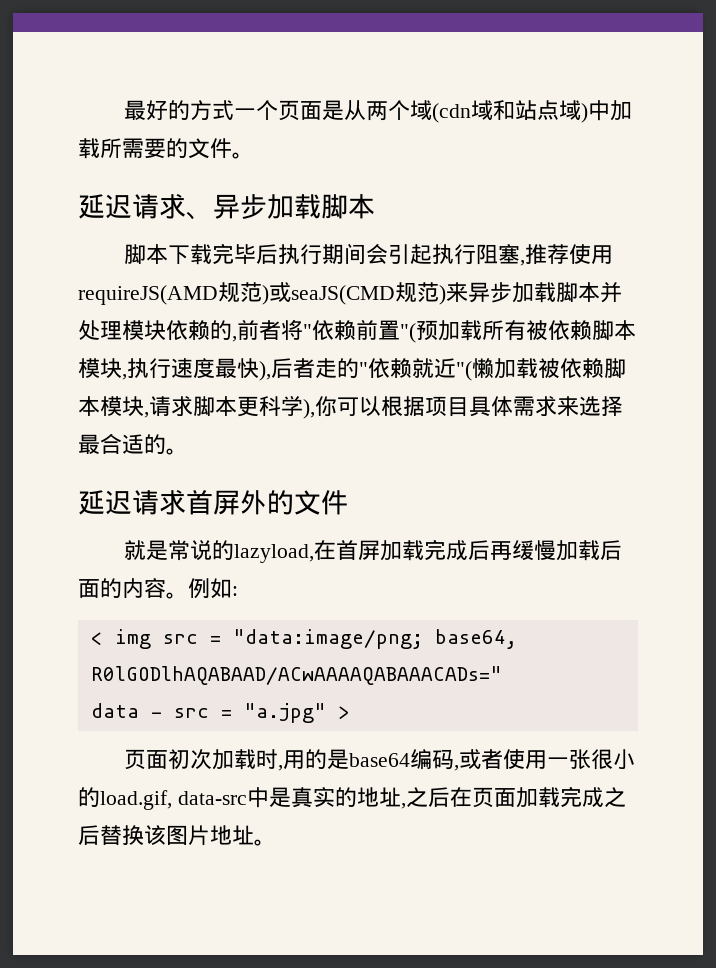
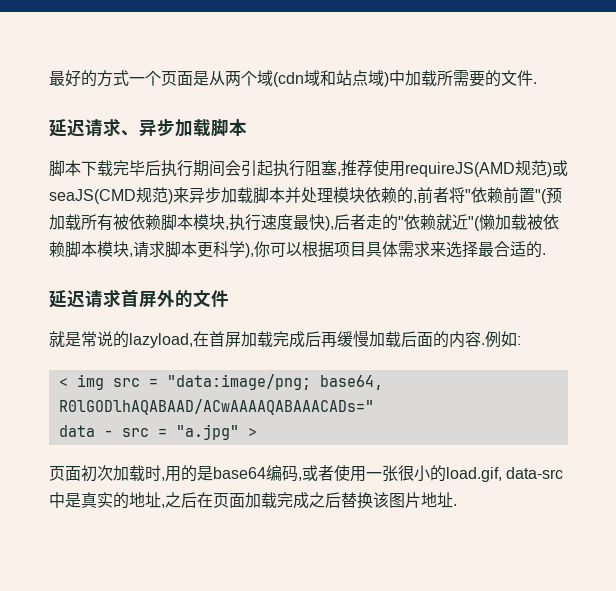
- 最好的方式一个页面是从两个域(cdn域和站点域)中加载所需要的文件。
+ 最好的方式一个页面是从两个域(cdn域和站点域)中加载所需要的文件.
- 脚本下载完毕后执行期间会引起执行阻塞,推荐使用requireJS(AMD规范)或seaJS(CMD规范)来异步加载脚本并处理模块依赖的,前者将"依赖前置"(预加载所有被依赖脚本模块,执行速度最快),后者走的"依赖就近"(懒加载被依赖脚本模块,请求脚本更科学),你可以根据项目具体需求来选择最合适的。
+ 脚本下载完毕后执行期间会引起执行阻塞,推荐使用requireJS(AMD规范)或seaJS(CMD规范)来异步加载脚本并处理模块依赖的,前者将"依赖前置"(预加载所有被依赖脚本模块,执行速度最快),后者走的"依赖就近"(懒加载被依赖脚本模块,请求脚本更科学),你可以根据项目具体需求来选择最合适的.
- 就是常说的lazyload,在首屏加载完成后再缓慢加载后面的内容。
+ 就是常说的lazyload,在首屏加载完成后再缓慢加载后面的内容.
- 页面初次加载时,用的是base64编码,或者使用一张很小的load.gif, data-src中是真实的地址,之后在页面加载完成之后替换该图片地址。
+ 页面初次加载时,用的是base64编码,或者使用一张很小的load.gif, data-src中是真实的地址,之后在页面加载完成之后替换该图片地址.

